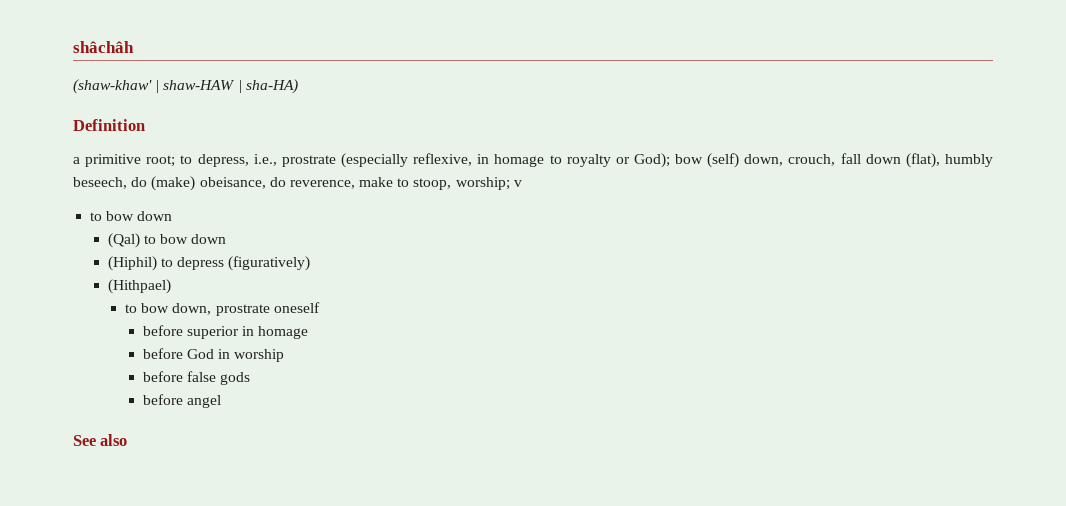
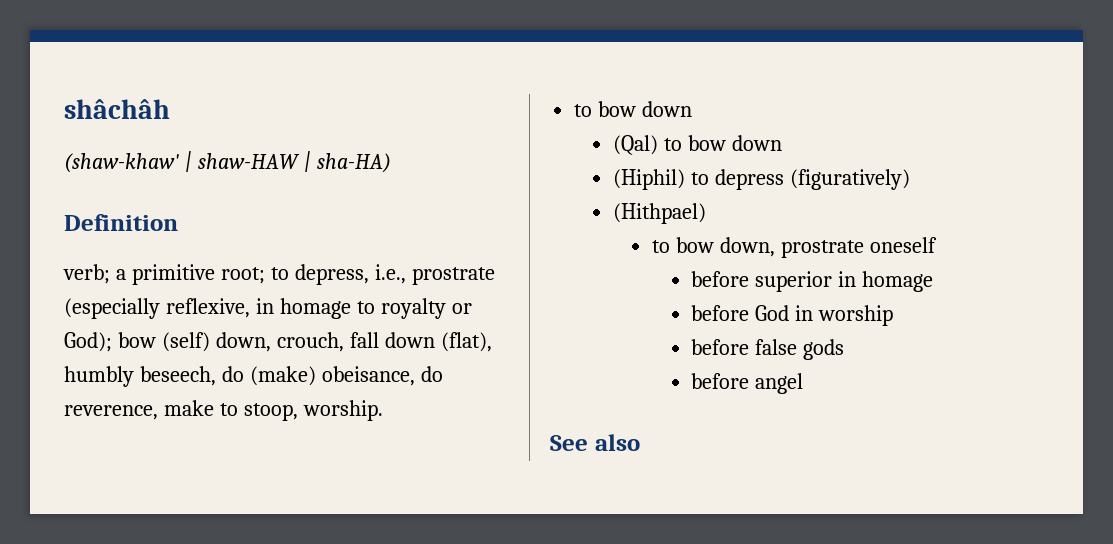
- a primitive root; to depress, i.e., prostrate (especially reflexive, in homage to royalty or God); bow (self) down, crouch, fall down (flat), humbly beseech, do (make) obeisance, do reverence, make to stoop, worship; v
+ verb; a primitive root; to depress, i.e., prostrate (especially reflexive, in homage to royalty or God); bow (self) down, crouch, fall down (flat), humbly beseech, do (make) obeisance, do reverence, make to stoop, worship.

